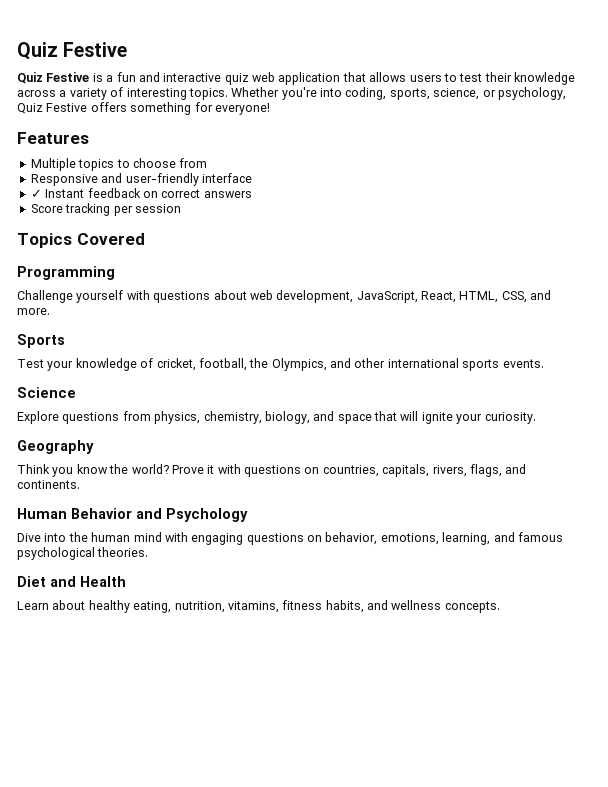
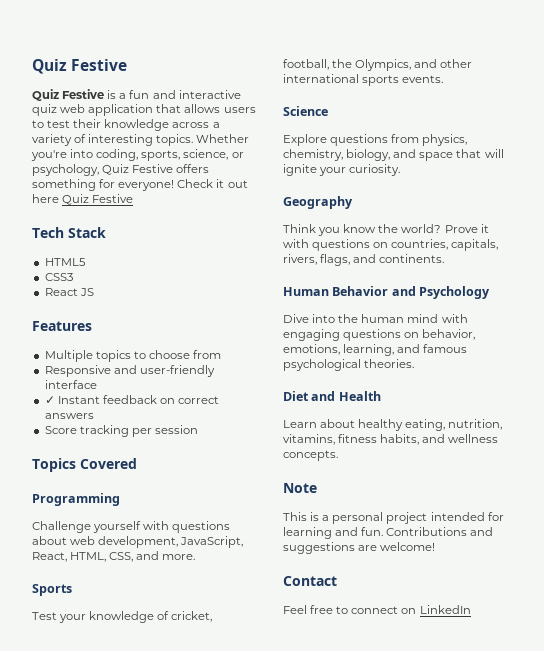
+ Check it out here Quiz Festive
+ Tech Stack
+ HTML5
+ CSS3
+ React JS
+ Note
+ This is a personal project intended for learning and fun. Contributions and suggestions are welcome!
+ Contact
+ Feel free to connect on LinkedIn

